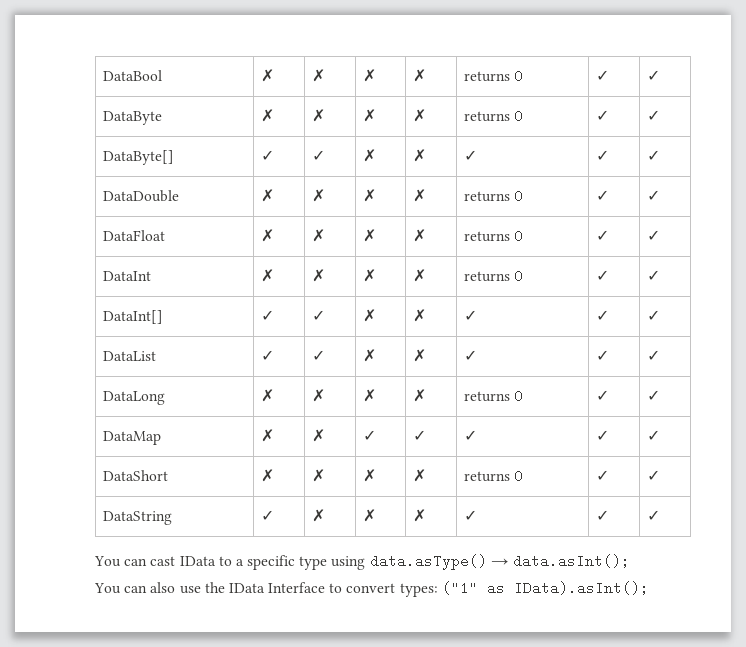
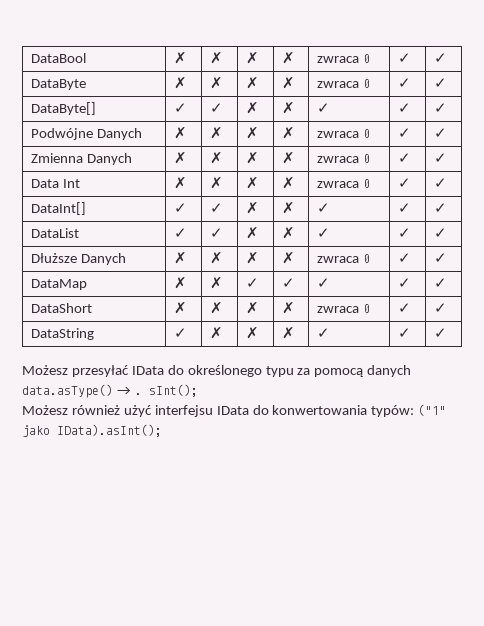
- DataBool | ✗ | ✗ | ✗ | ✗ | returns 0 | ✓ | ✓
+ DataBool | ✗ | ✗ | ✗ | ✗ | zwraca 0 | ✓ | ✓
- DataByte | ✗ | ✗ | ✗ | ✗ | returns 0 | ✓ | ✓
+ DataByte | ✗ | ✗ | ✗ | ✗ | zwraca 0 | ✓ | ✓
- DataDouble | ✗ | ✗ | ✗ | ✗ | returns 0 | ✓ | ✓
- DataFloat | ✗ | ✗ | ✗ | ✗ | returns 0 | ✓ | ✓
- DataInt | ✗ | ✗ | ✗ | ✗ | returns 0 | ✓ | ✓
+ Podwójne Danych | ✗ | ✗ | ✗ | ✗ | zwraca 0 | ✓ | ✓
+ Zmienna Danych | ✗ | ✗ | ✗ | ✗ | zwraca 0 | ✓ | ✓
+ Data Int | ✗ | ✗ | ✗ | ✗ | zwraca 0 | ✓ | ✓
- DataLong | ✗ | ✗ | ✗ | ✗ | returns 0 | ✓ | ✓
+ Dłuższe Danych | ✗ | ✗ | ✗ | ✗ | zwraca 0 | ✓ | ✓
- DataShort | ✗ | ✗ | ✗ | ✗ | returns 0 | ✓ | ✓
+ DataShort | ✗ | ✗ | ✗ | ✗ | zwraca 0 | ✓ | ✓
- You can cast IData to a specific type using data.asType() → data.asInt();
- You can also use the IData Interface to convert types: ("1" as IData).asInt();
+ Możesz przesyłać IData do określonego typu za pomocą danych data.asType() → . sInt();
+ Możesz również użyć interfejsu IData do konwertowania typów: ("1" jako IData).asInt();

